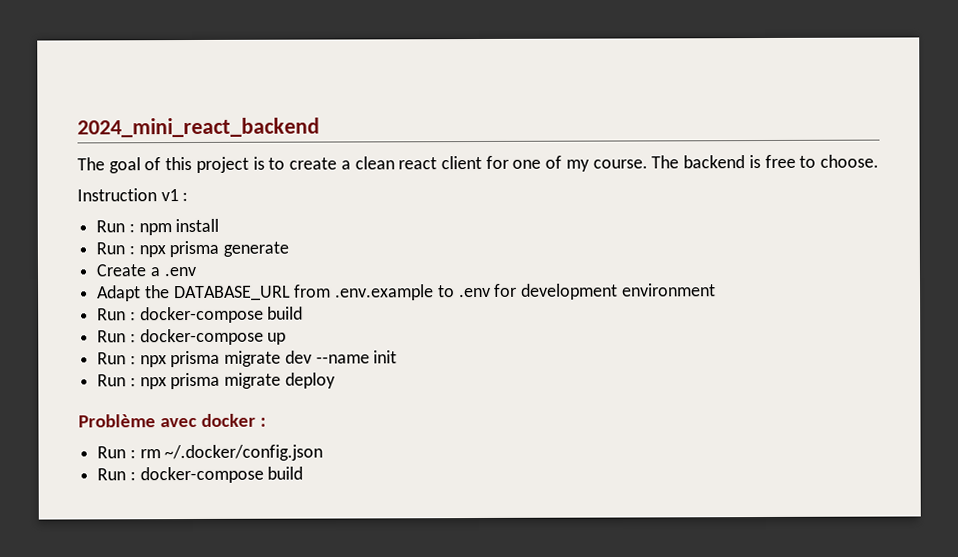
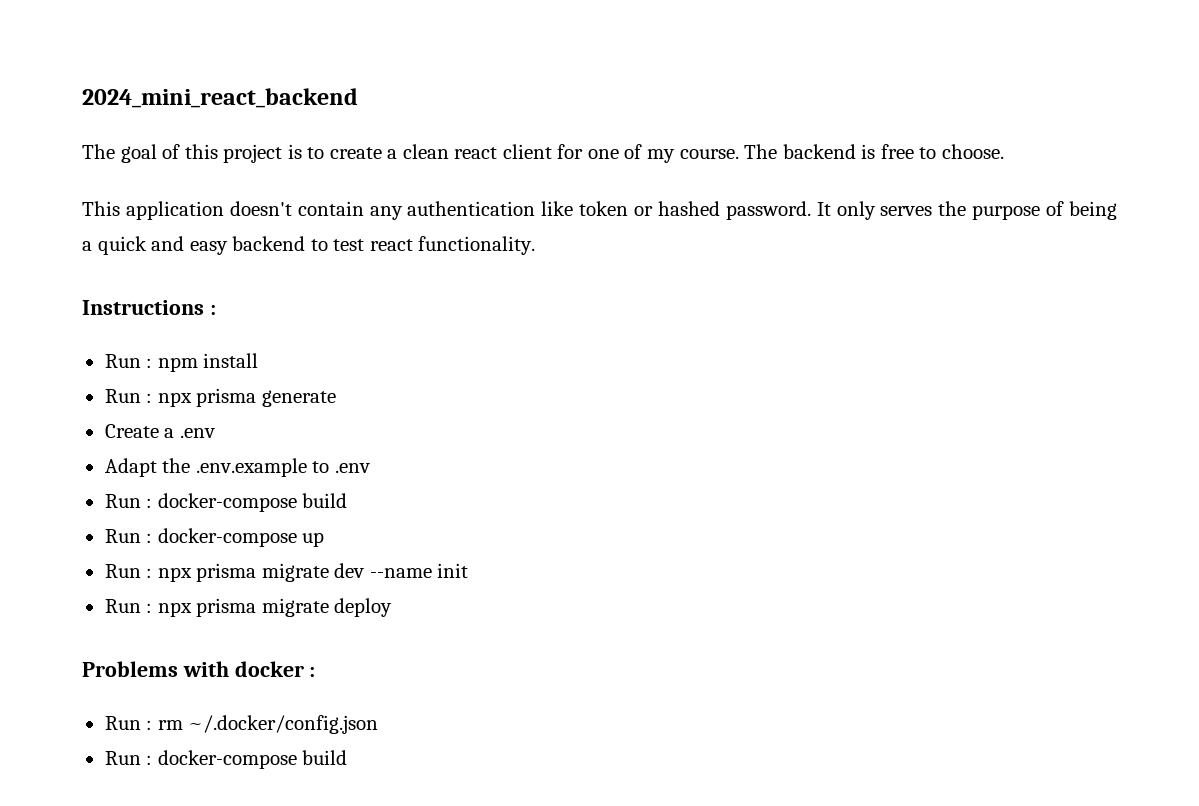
- Instruction v1 :
+ This application doesn't contain any authentication like token or hashed password. It only serves the purpose of being a quick and easy backend to test react functionality.
+ Instructions :
- Adapt the DATABASE_URL from .env.example to .env for development environment
+ Adapt the .env.example to .env
- Problème avec docker :
+ Problems with docker :

